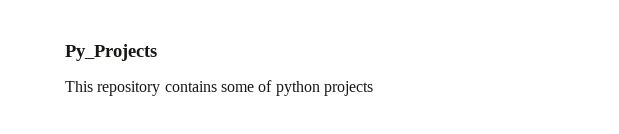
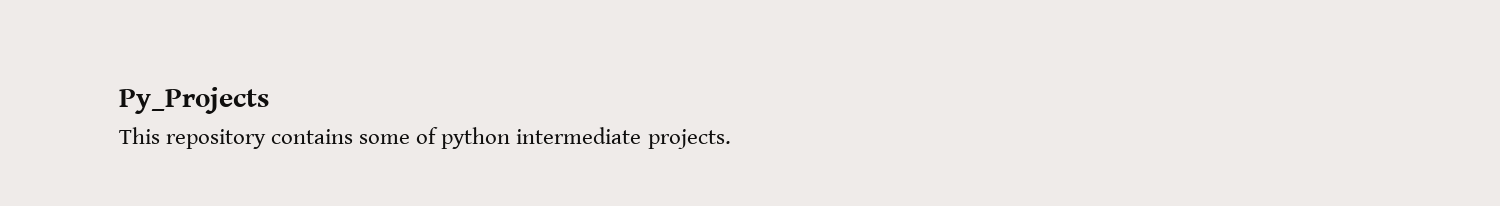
- This repository contains some of python projects
+ This repository contains some of python intermediate projects.

